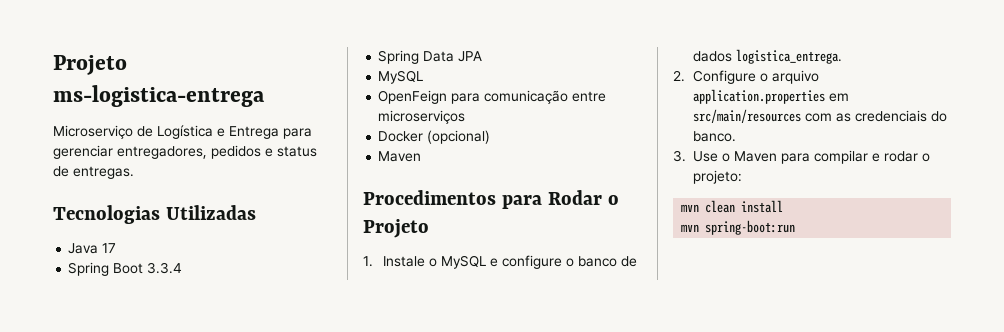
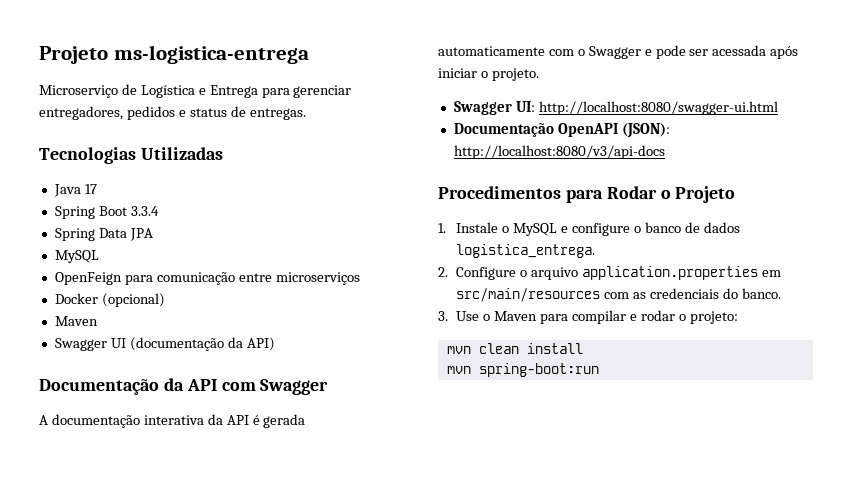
+ Swagger UI (documentação da API)
+ Documentação da API com Swagger
+ A documentação interativa da API é gerada automaticamente com o Swagger e pode ser acessada após iniciar o projeto.
+ Swagger UI: http://localhost:8080/swagger-ui.html
+ Documentação OpenAPI (JSON): http://localhost:8080/v3/api-docs

